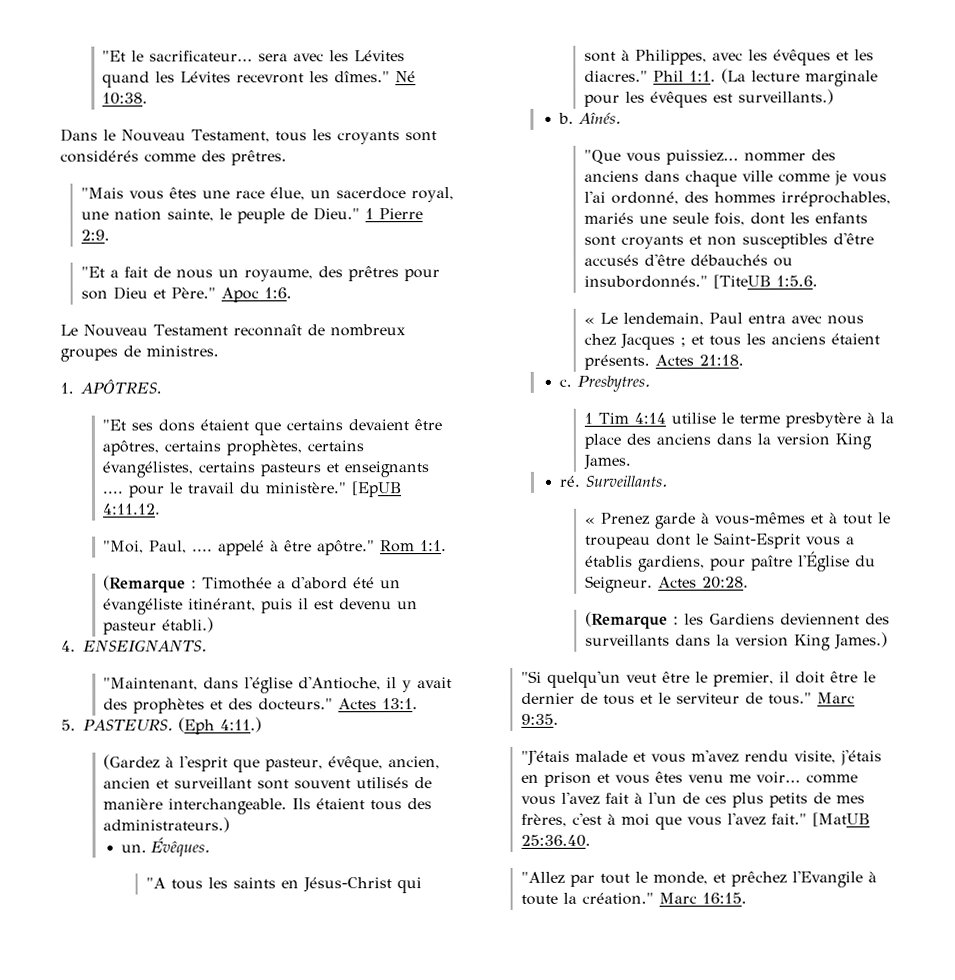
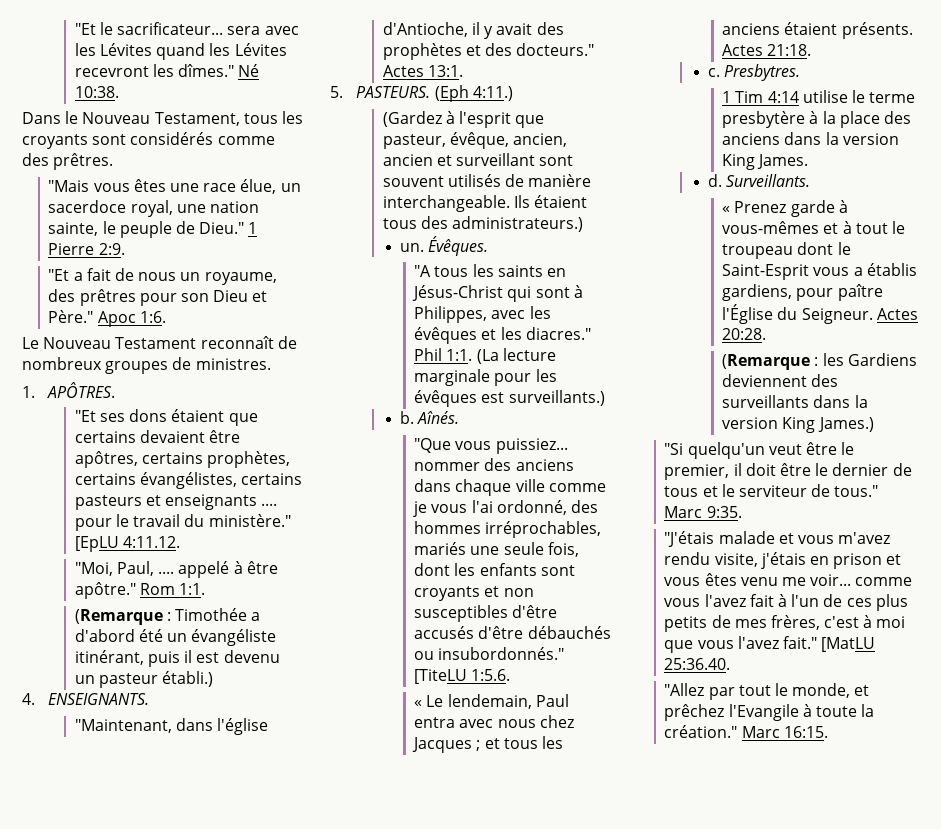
- [EpUB 4:11.12.
+ [EpLU 4:11.12.
- [TiteUB 1:5.6.
+ [TiteLU 1:5.6.
- ré.
+ d.
- [MatUB 25:36.40.
+ [MatLU 25:36.40.

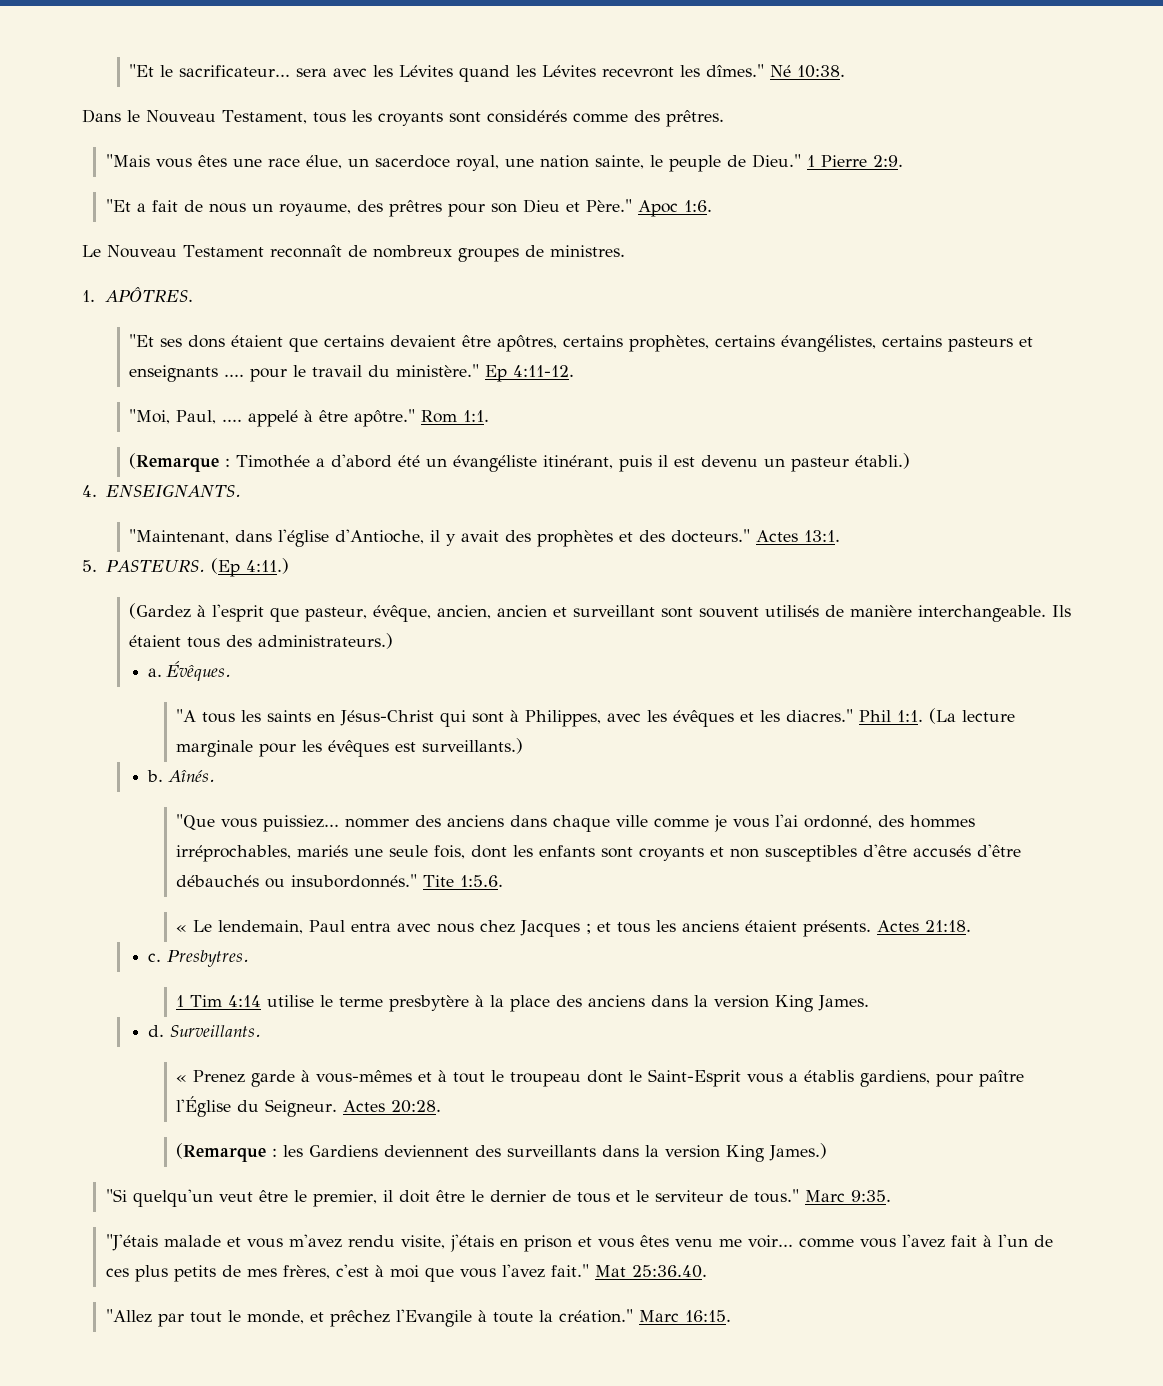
- [EpLU 4:11.12.
+ Ep 4:11-12.
- (Eph 4:11.)
+ (Ep 4:11.)
- un.
+ a.
- [TiteLU 1:5.6.
+ Tite 1:5.6.
- [MatLU 25:36.40.
+ Mat 25:36.40.

